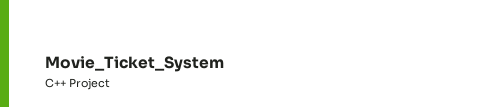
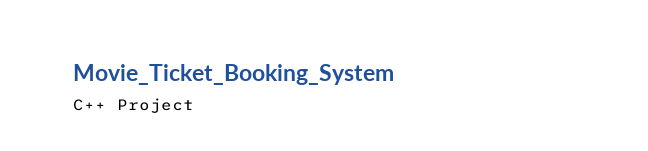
- Movie_Ticket_System
+ Movie_Ticket_Booking_System

